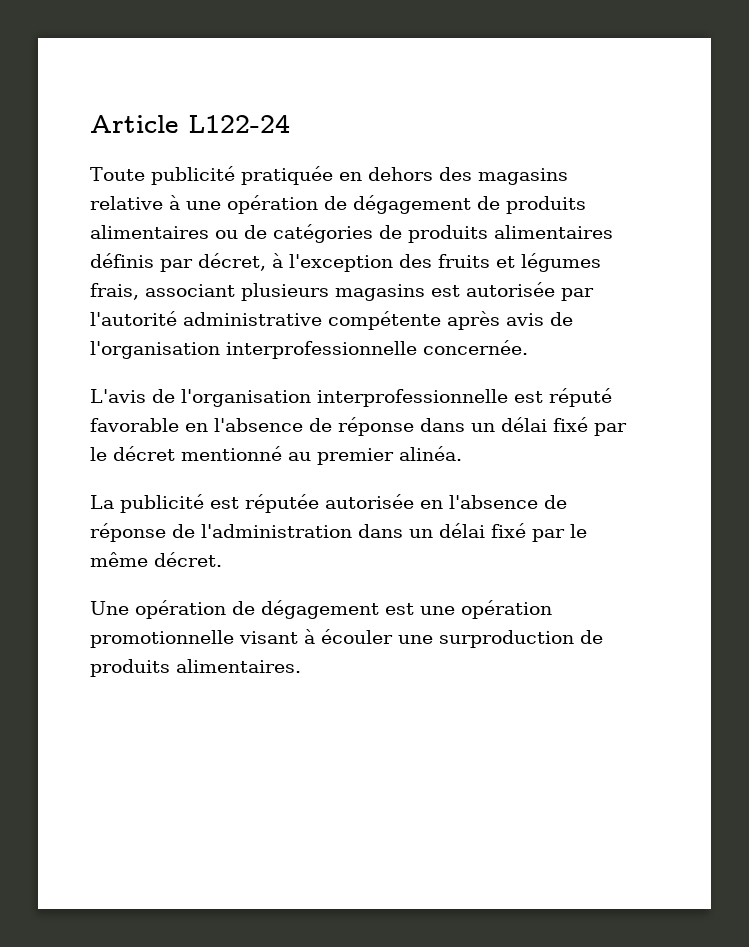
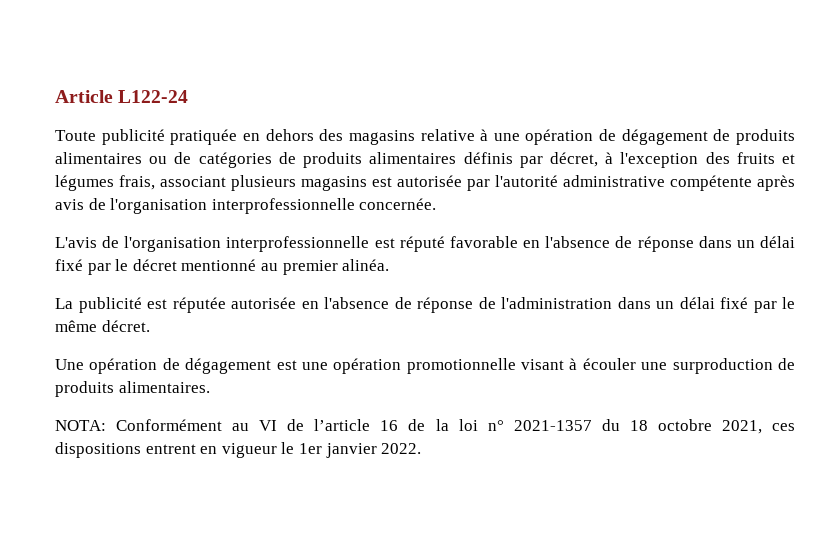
+ NOTA: Conformément au VI de l’article 16 de la loi n° 2021-1357 du 18 octobre 2021, ces dispositions entrent en vigueur le 1er janvier 2022.

